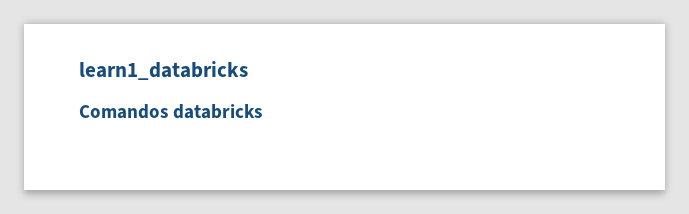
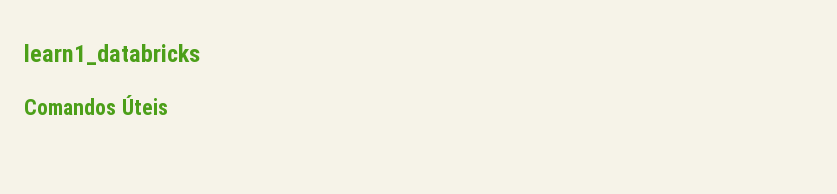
- Comandos databricks
+ Comandos Úteis

